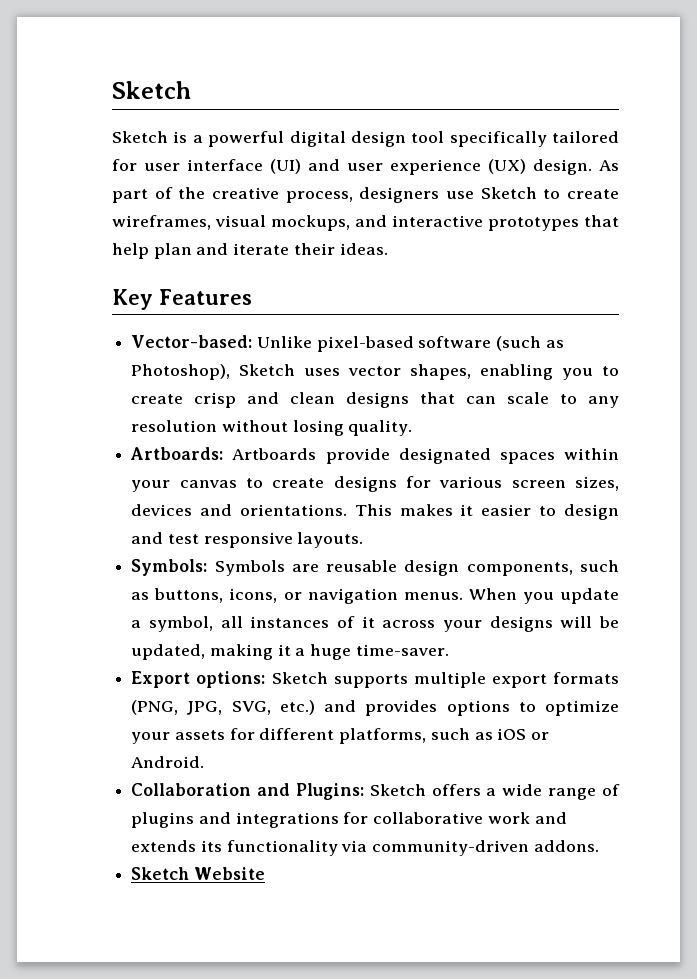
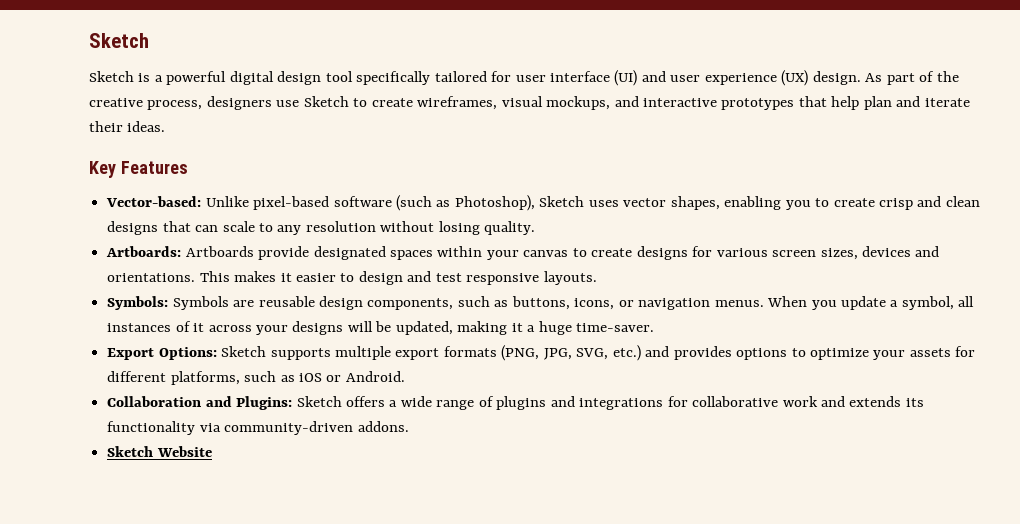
- Export options: Sketch supports multiple export formats (PNG, JPG, SVG, etc.) and provides options to optimize your assets for different platforms, such as iOS or Android.
+ Export Options: Sketch supports multiple export formats (PNG, JPG, SVG, etc.) and provides options to optimize your assets for different platforms, such as iOS or Android.

